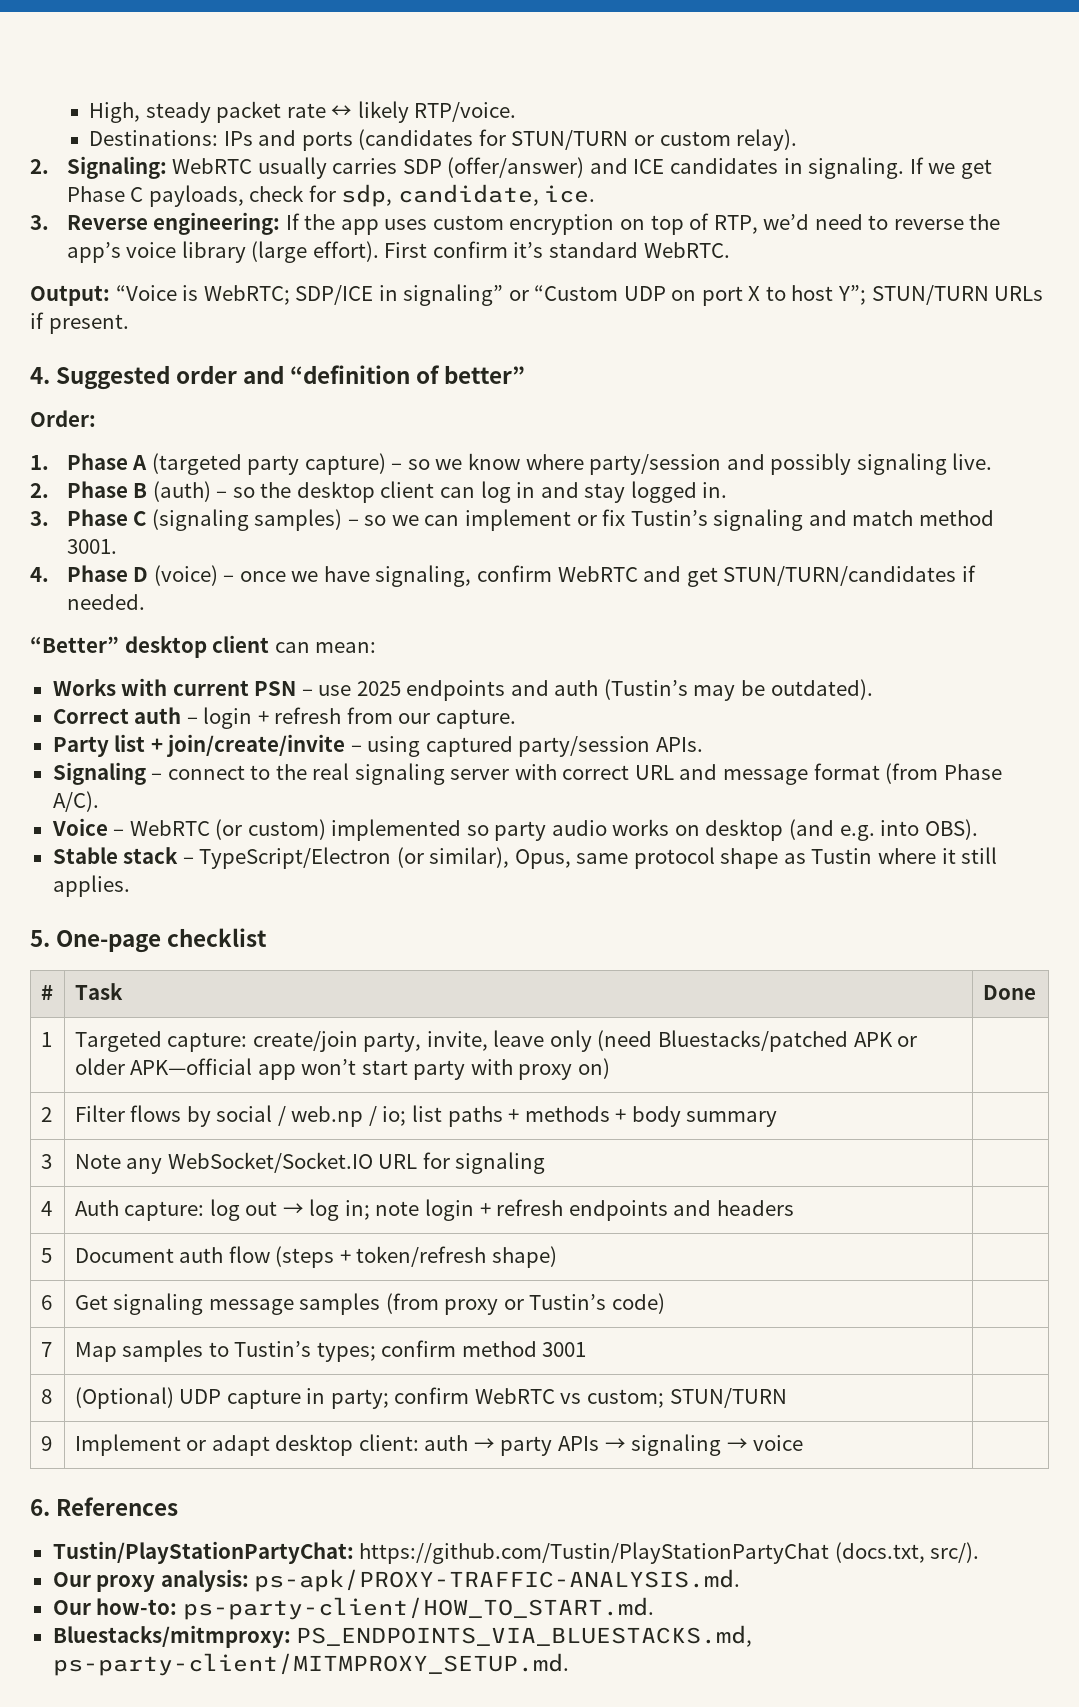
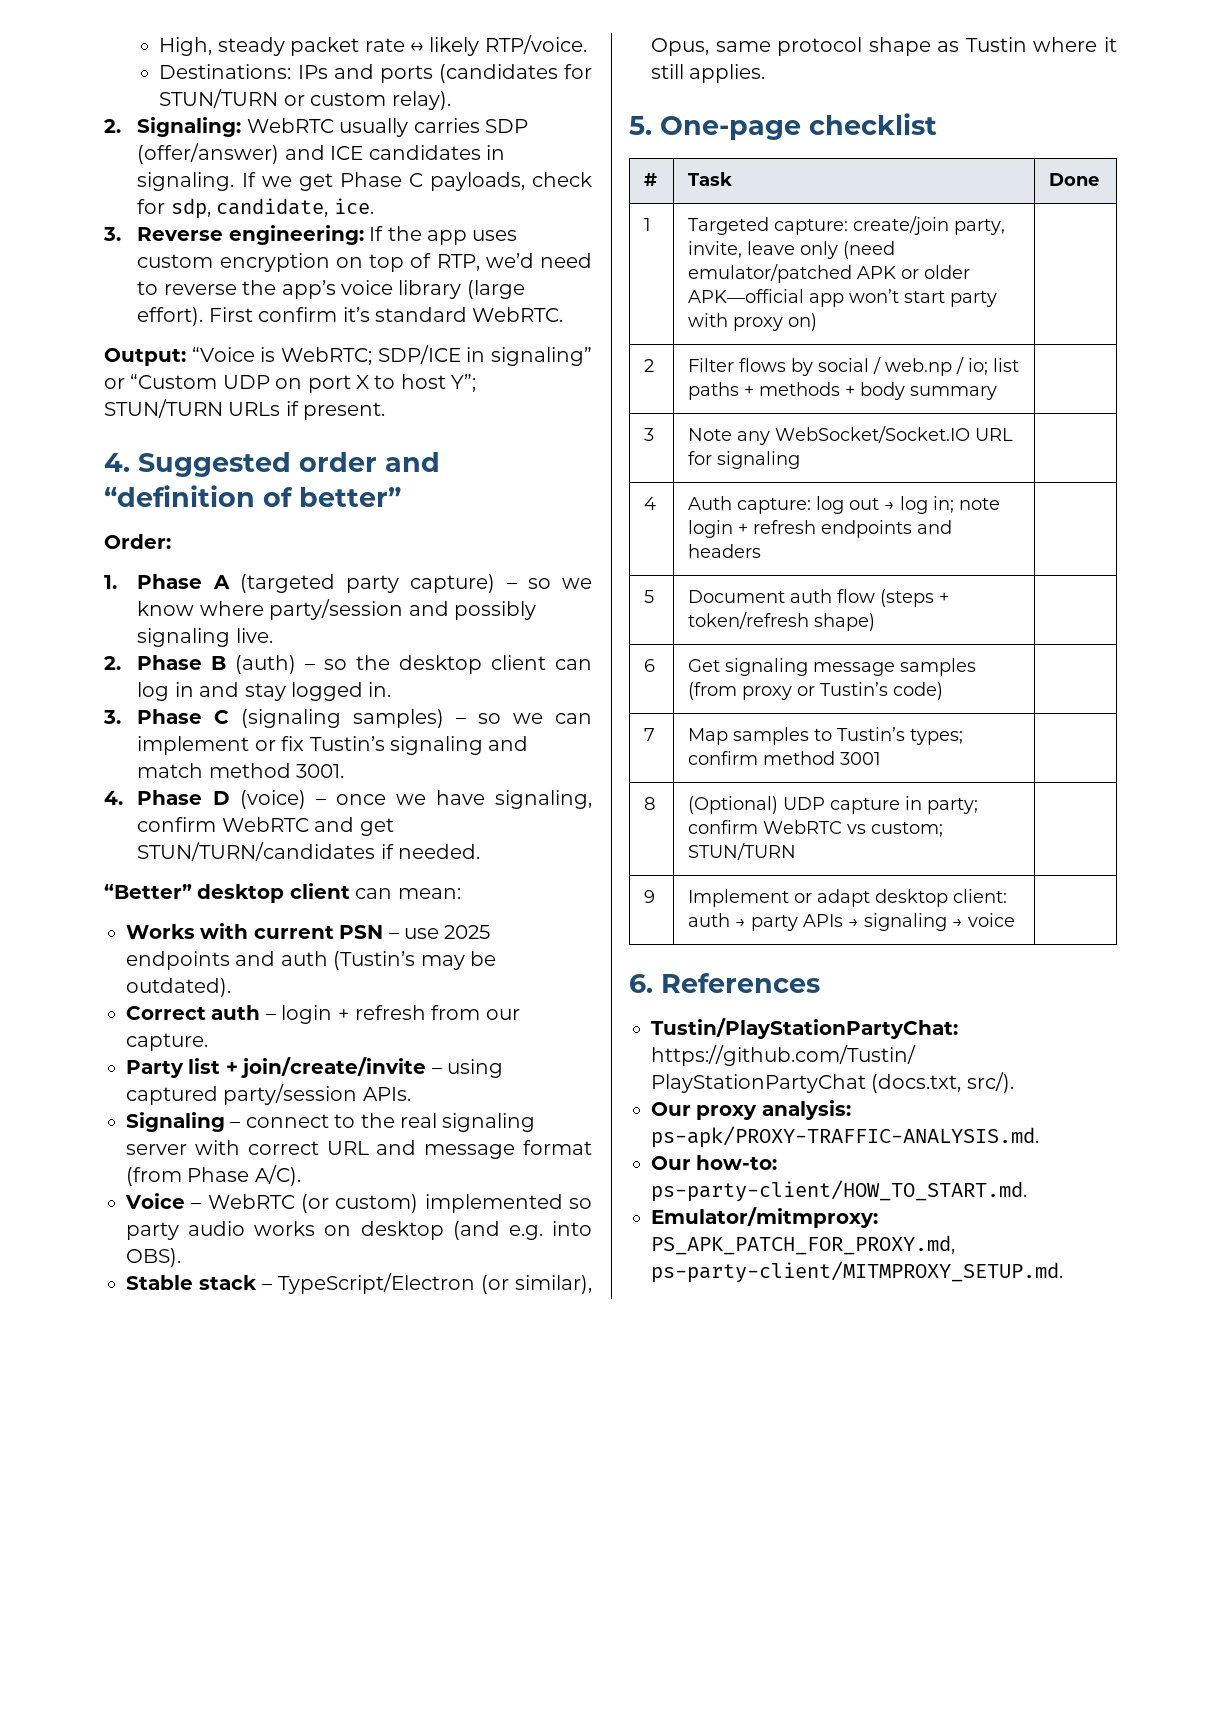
- 1 | Targeted capture: create/join party, invite, leave only (need Bluestacks/patched APK or older APK—official app won’t start party with proxy on) |
+ 1 | Targeted capture: create/join party, invite, leave only (need emulator/patched APK or older APK—official app won’t start party with proxy on) |
- Bluestacks/mitmproxy: PS_ENDPOINTS_VIA_BLUESTACKS.md, ps-party-client/MITMPROXY_SETUP.md.
+ Emulator/mitmproxy: PS_APK_PATCH_FOR_PROXY.md, ps-party-client/MITMPROXY_SETUP.md.

